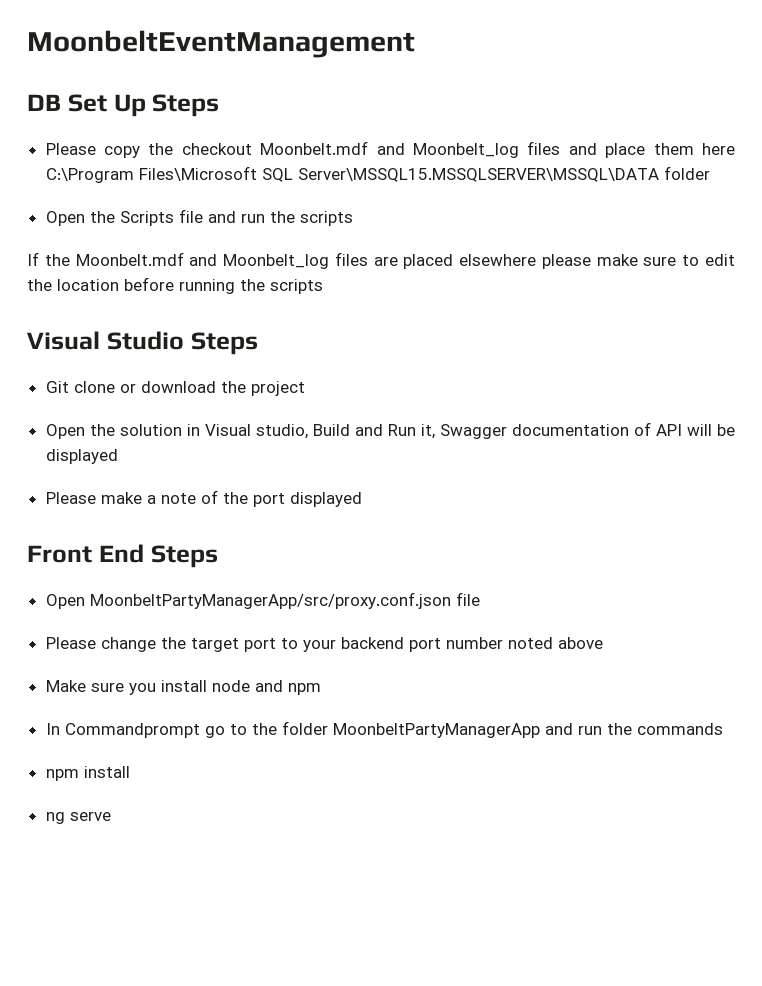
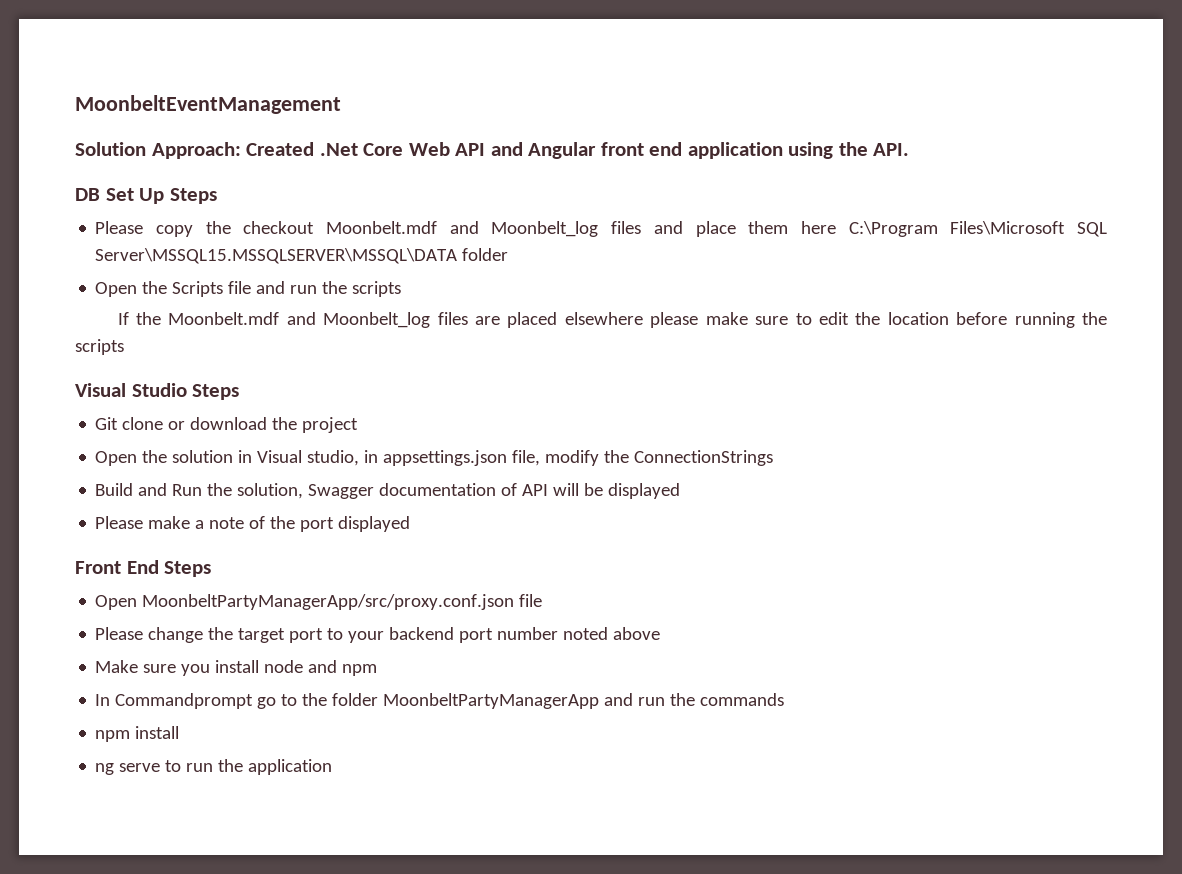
+ Solution Approach: Created .Net Core Web API and Angular front end application using the API.
- Open the solution in Visual studio, Build and Run it, Swagger documentation of API will be displayed
+ Open the solution in Visual studio, in appsettings.json file, modify the ConnectionStrings
+ Build and Run the solution, Swagger documentation of API will be displayed
- ng serve
+ ng serve to run the application

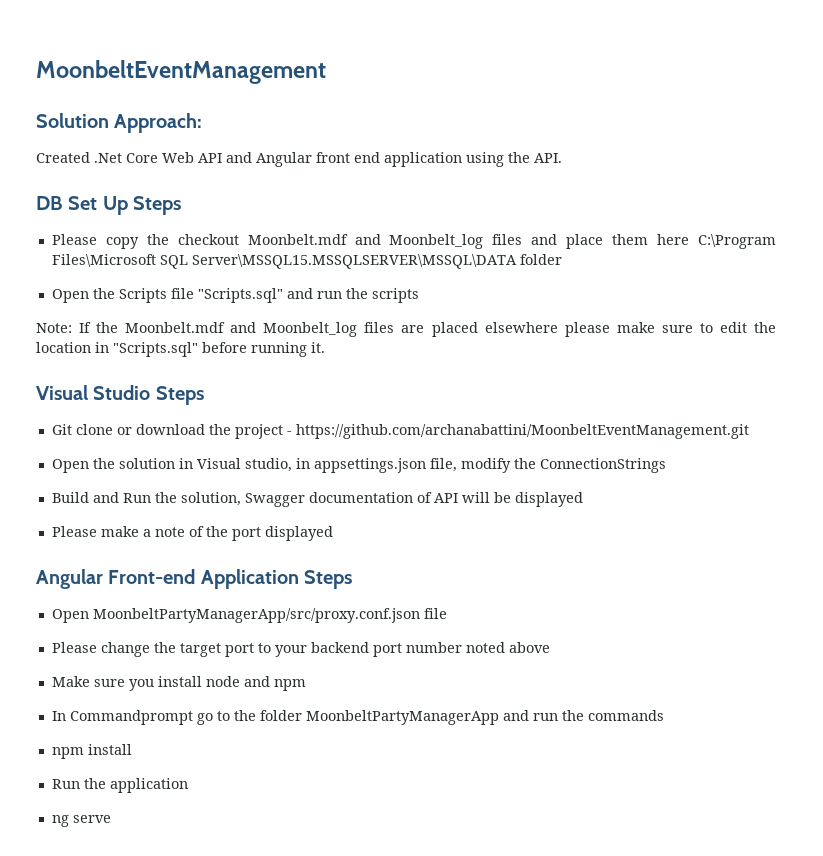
- Solution Approach: Created .Net Core Web API and Angular front end application using the API.
+ Solution Approach:
+ Created .Net Core Web API and Angular front end application using the API.
- Open the Scripts file and run the scripts
+ Open the Scripts file "Scripts.sql" and run the scripts
- If the Moonbelt.mdf and Moonbelt_log files are placed elsewhere please make sure to edit the location before running the scripts
+ Note: If the Moonbelt.mdf and Moonbelt_log files are placed elsewhere please make sure to edit the location in "Scripts.sql" before running it.
- Git clone or download the project
+ Git clone or download the project - https://github.com/archanabattini/MoonbeltEventManagement.git
- Front End Steps
+ Angular Front-end Application Steps
+ Run the application
- ng serve to run the application
+ ng serve

